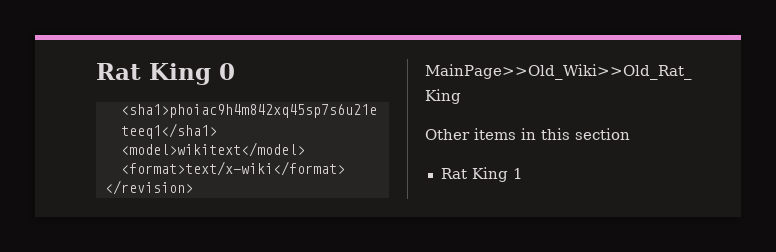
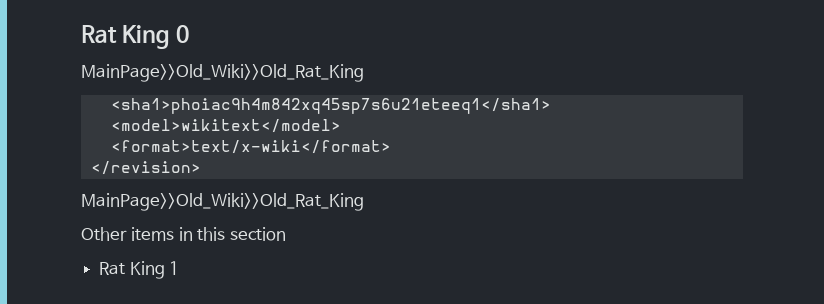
  Rat King 0
+ MainPage>>Old_Wiki>>Old_Rat_King

